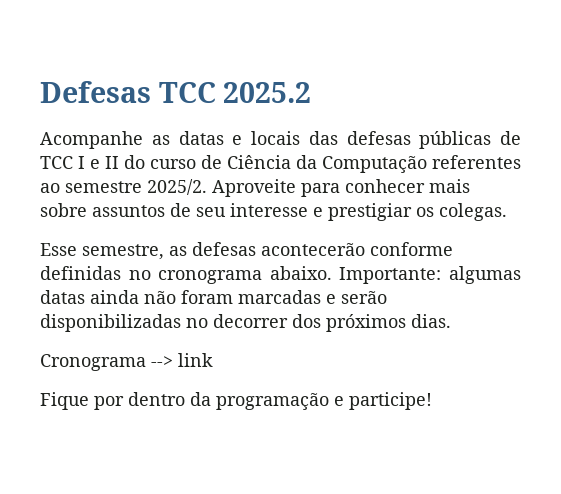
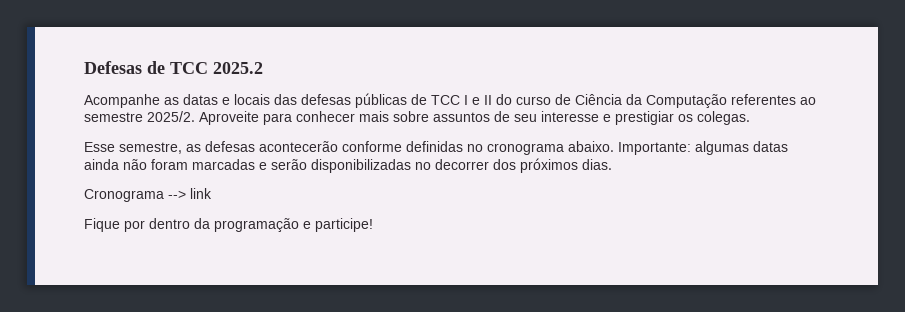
- Defesas TCC 2025.2
+ Defesas de TCC 2025.2

